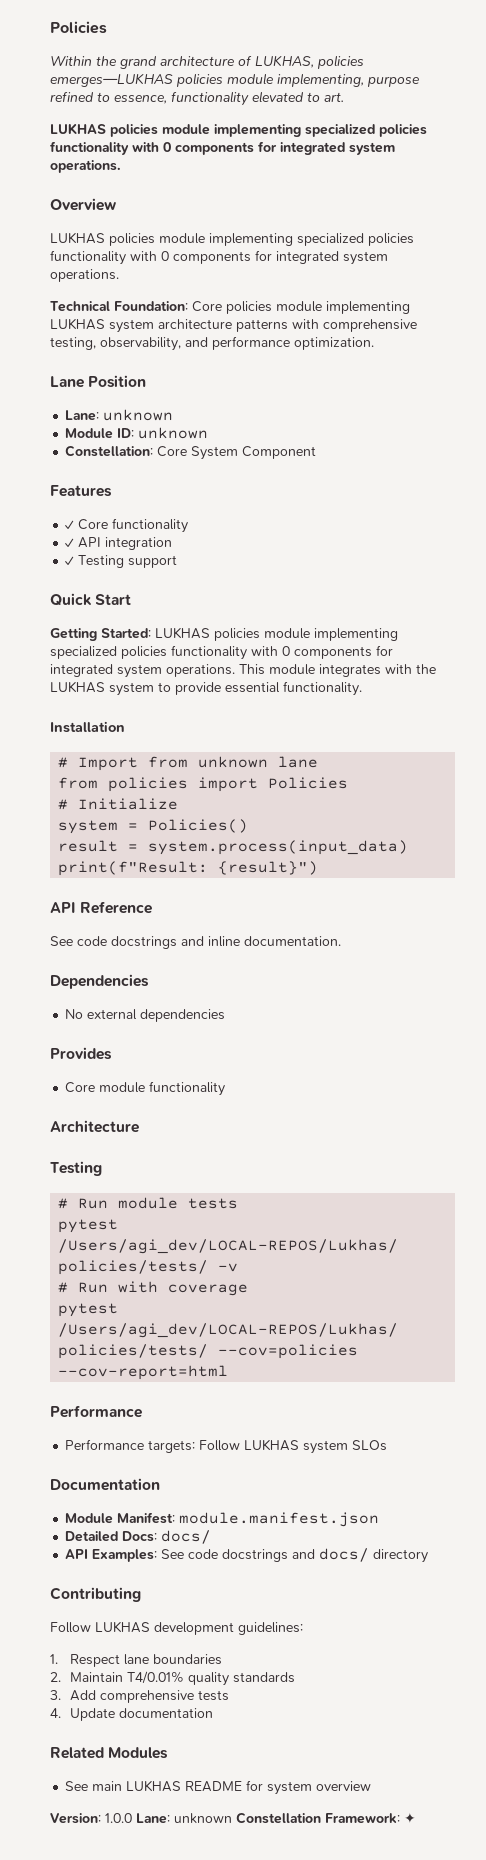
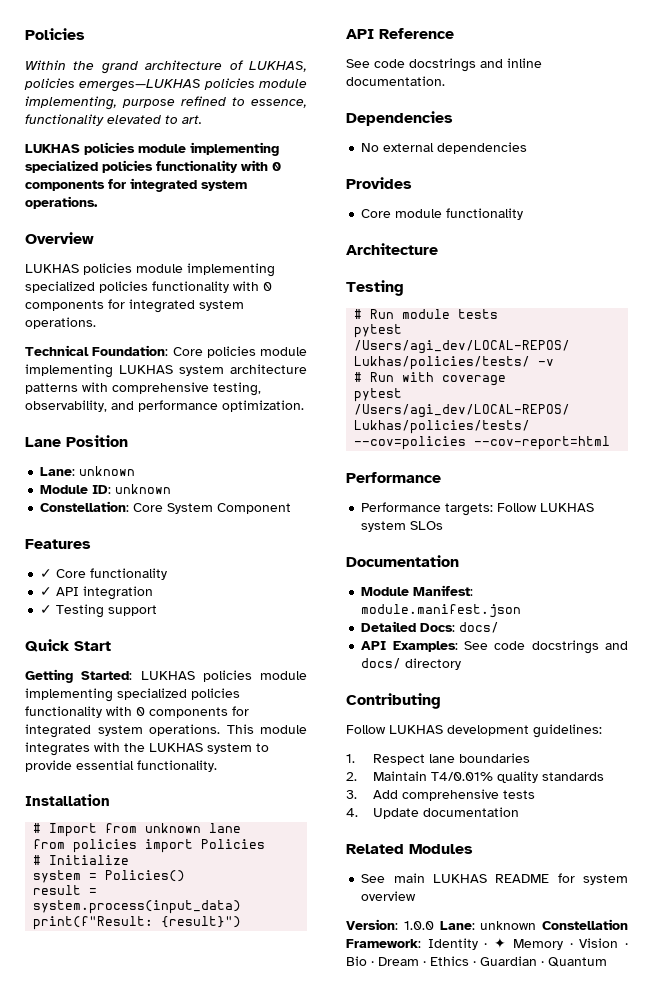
- Version: 1.0.0 Lane: unknown Constellation Framework: ✦
+ Version: 1.0.0 Lane: unknown Constellation Framework: Identity · ✦ Memory · Vision · Bio · Dream · Ethics · Guardian · Quantum

